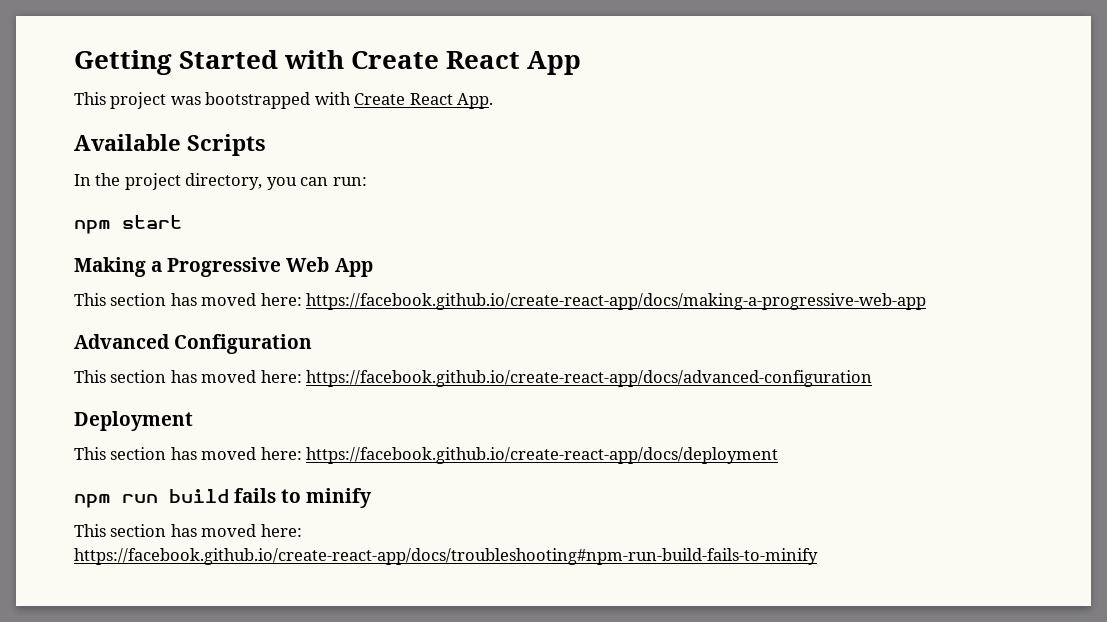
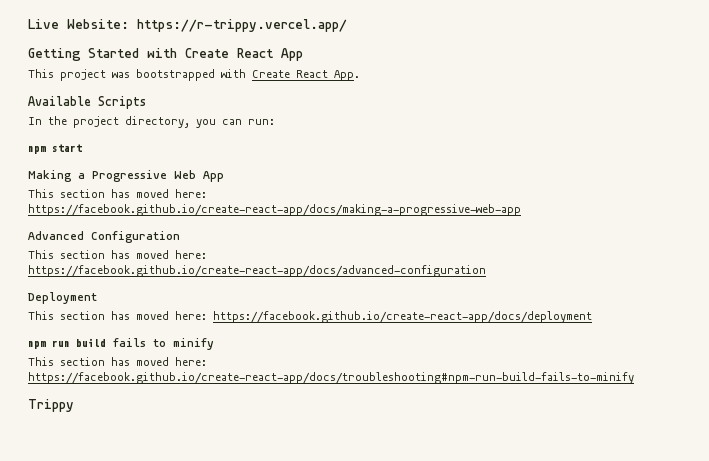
+ Live Website: https://r-trippy.vercel.app/
+ Trippy

